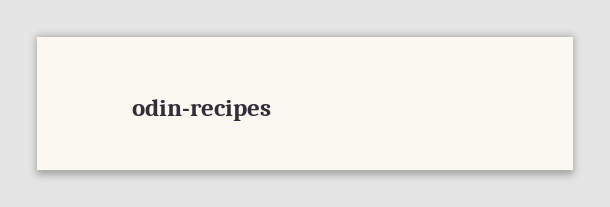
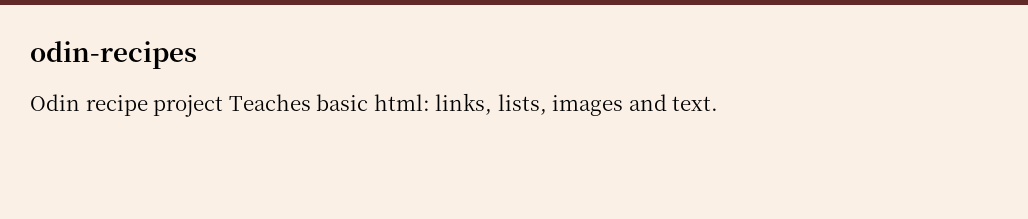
+ Odin recipe project Teaches basic html: links, lists, images and text.

